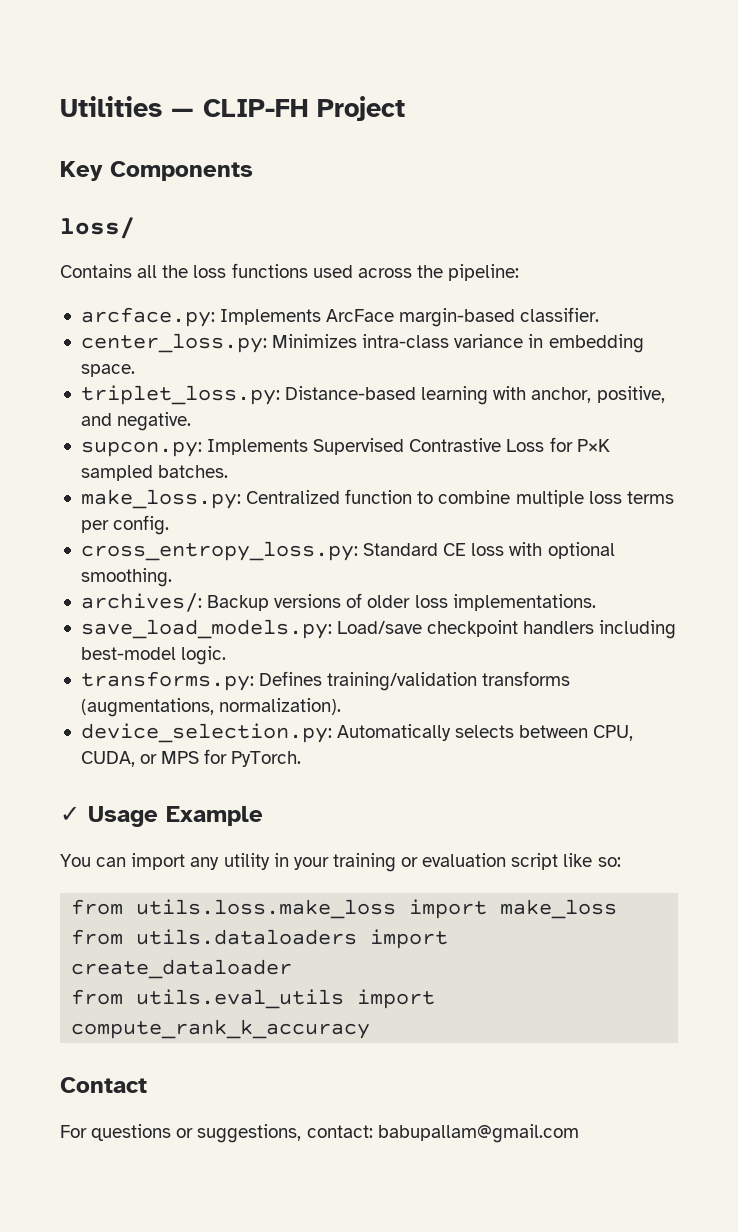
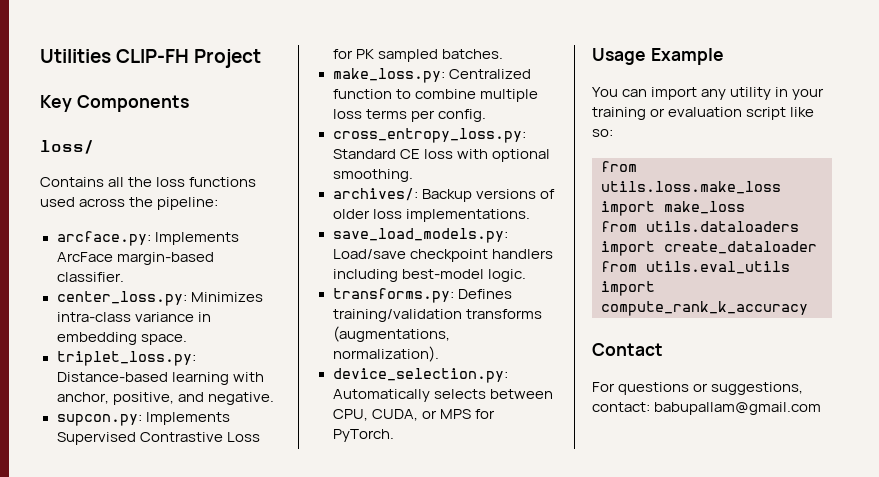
- Utilities — CLIP-FH Project
+ Utilities CLIP-FH Project
- supcon.py: Implements Supervised Contrastive Loss for P×K sampled batches.
+ supcon.py: Implements Supervised Contrastive Loss for PK sampled batches.
- ✓ Usage Example
+ Usage Example

